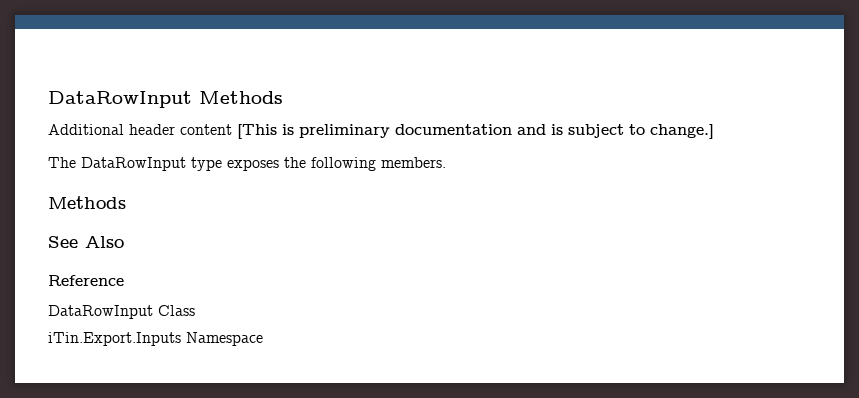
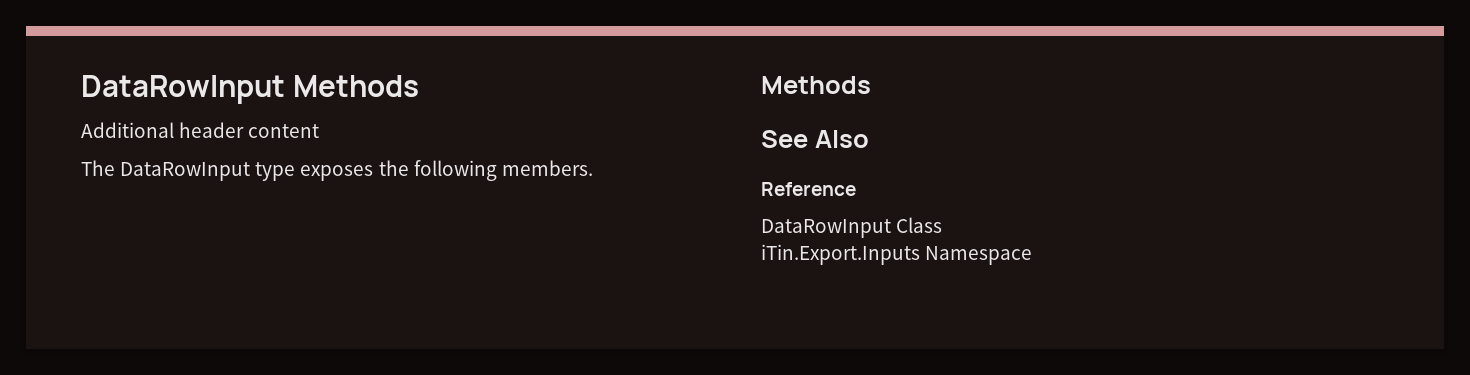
- Additional header content [This is preliminary documentation and is subject to change.]
+ Additional header content

